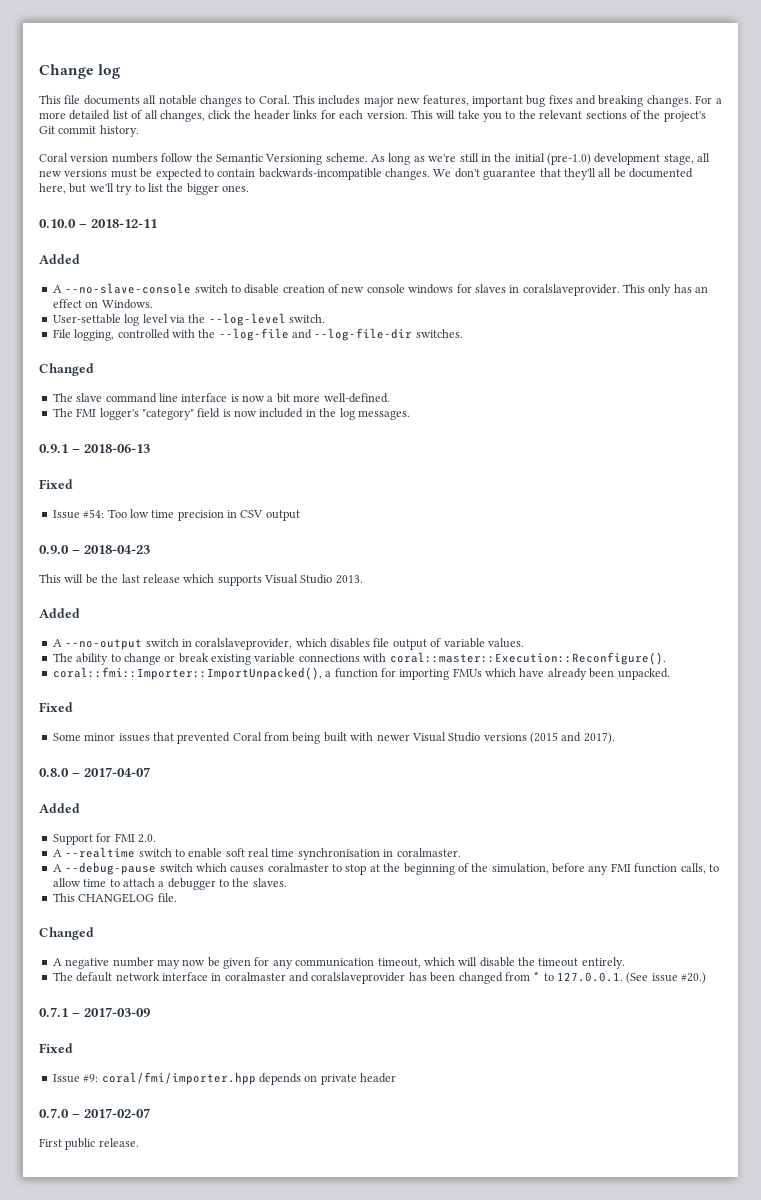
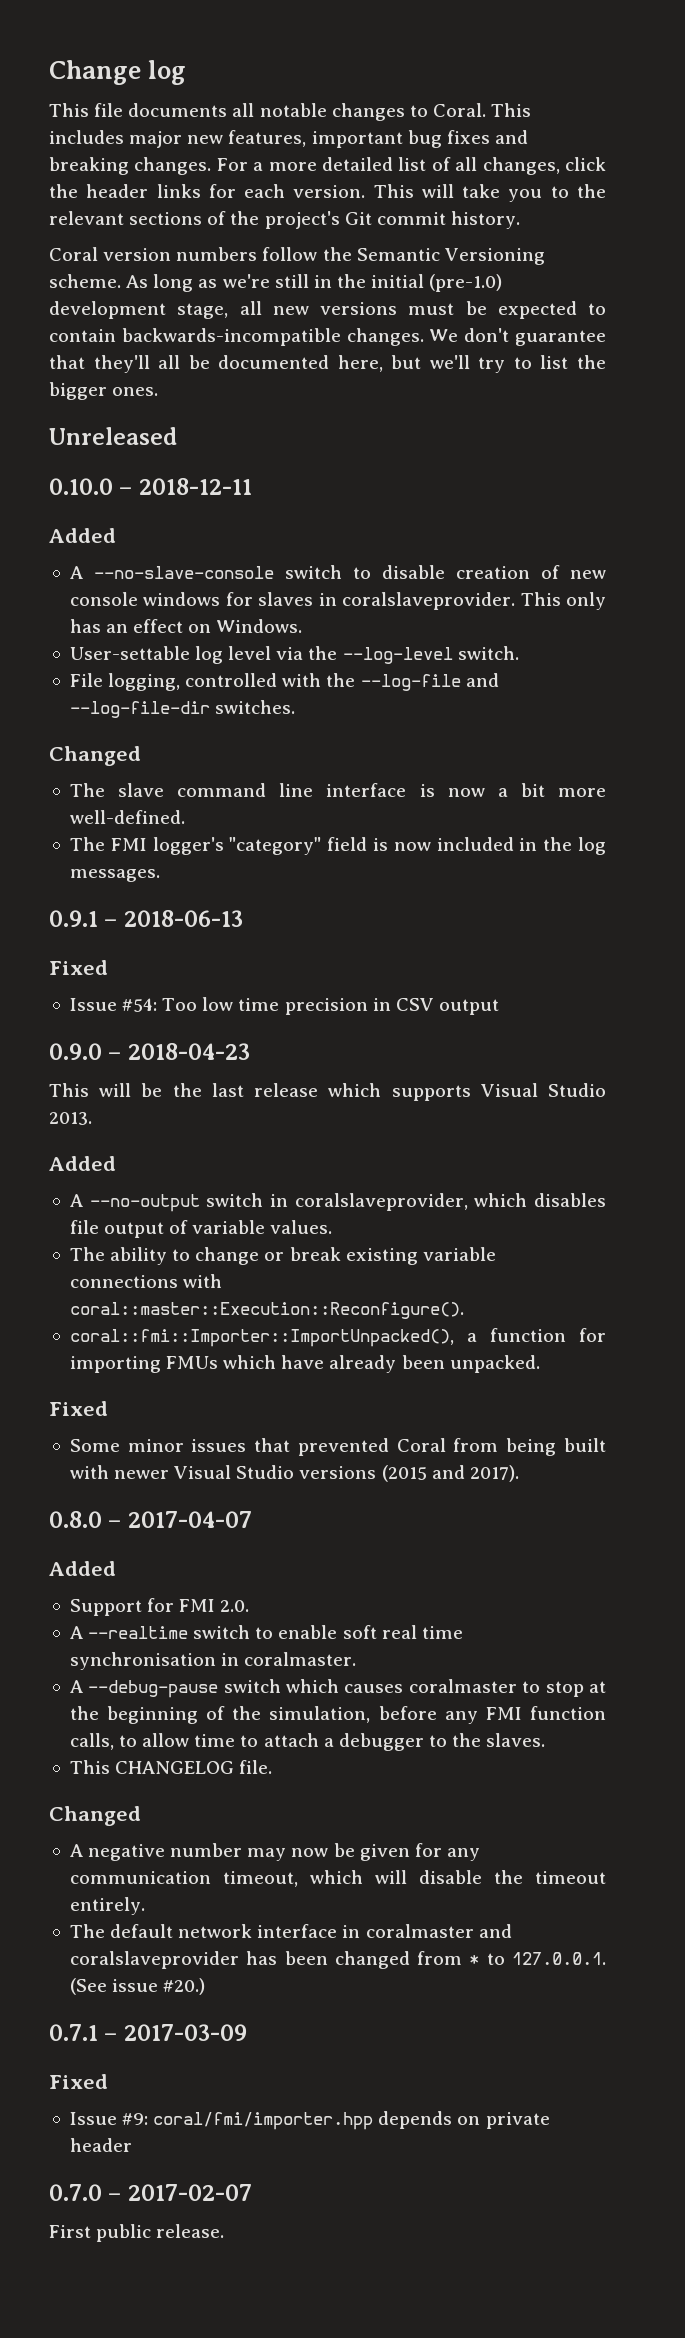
+ Unreleased

